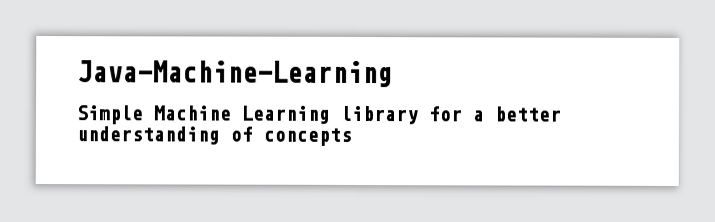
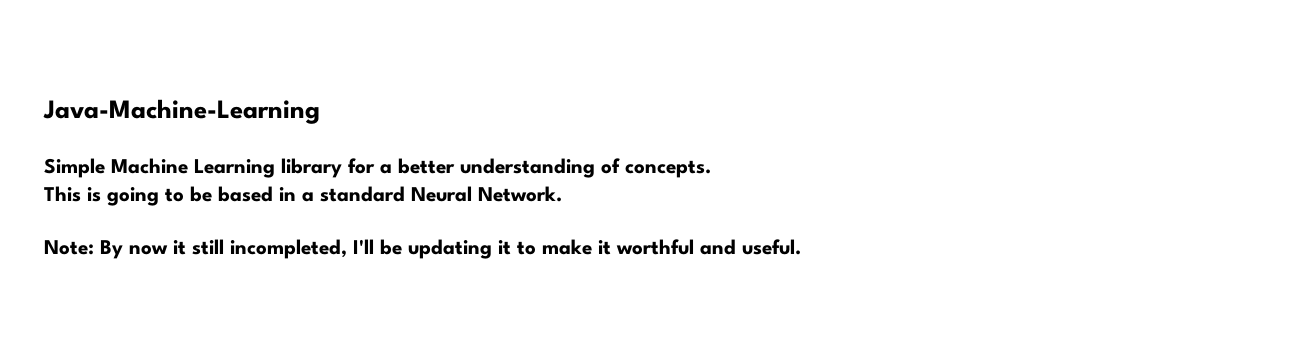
- Simple Machine Learning library for a better understanding of concepts
+ Simple Machine Learning library for a better understanding of concepts.
+ This is going to be based in a standard Neural Network.
+ Note: By now it still incompleted, I'll be updating it to make it worthful and useful.

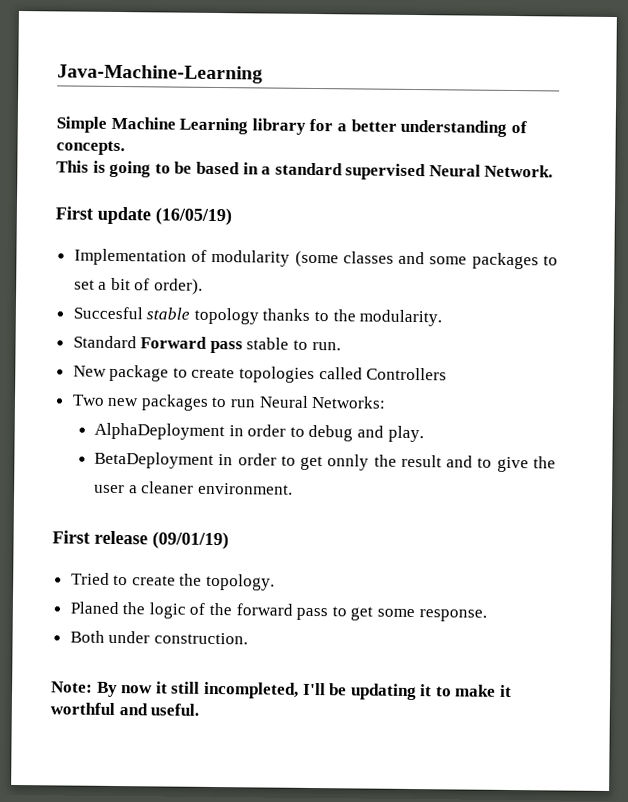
- This is going to be based in a standard Neural Network.
+ This is going to be based in a standard supervised Neural Network.
+ First update (16/05/19)
+ Implementation of modularity (some classes and some packages to set a bit of order).
+ Succesful stable topology thanks to the modularity.
+ Standard Forward pass stable to run.
+ New package to create topologies called Controllers
+ Two new packages to run Neural Networks:
+ AlphaDeployment in order to debug and play.
+ BetaDeployment in order to get onnly the result and to give the user a cleaner environment.
+ First release (09/01/19)
+ Tried to create the topology.
+ Planed the logic of the forward pass to get some response.
+ Both under construction.

